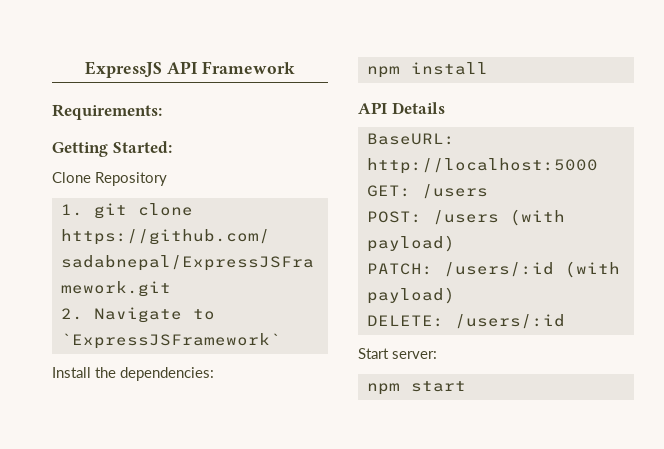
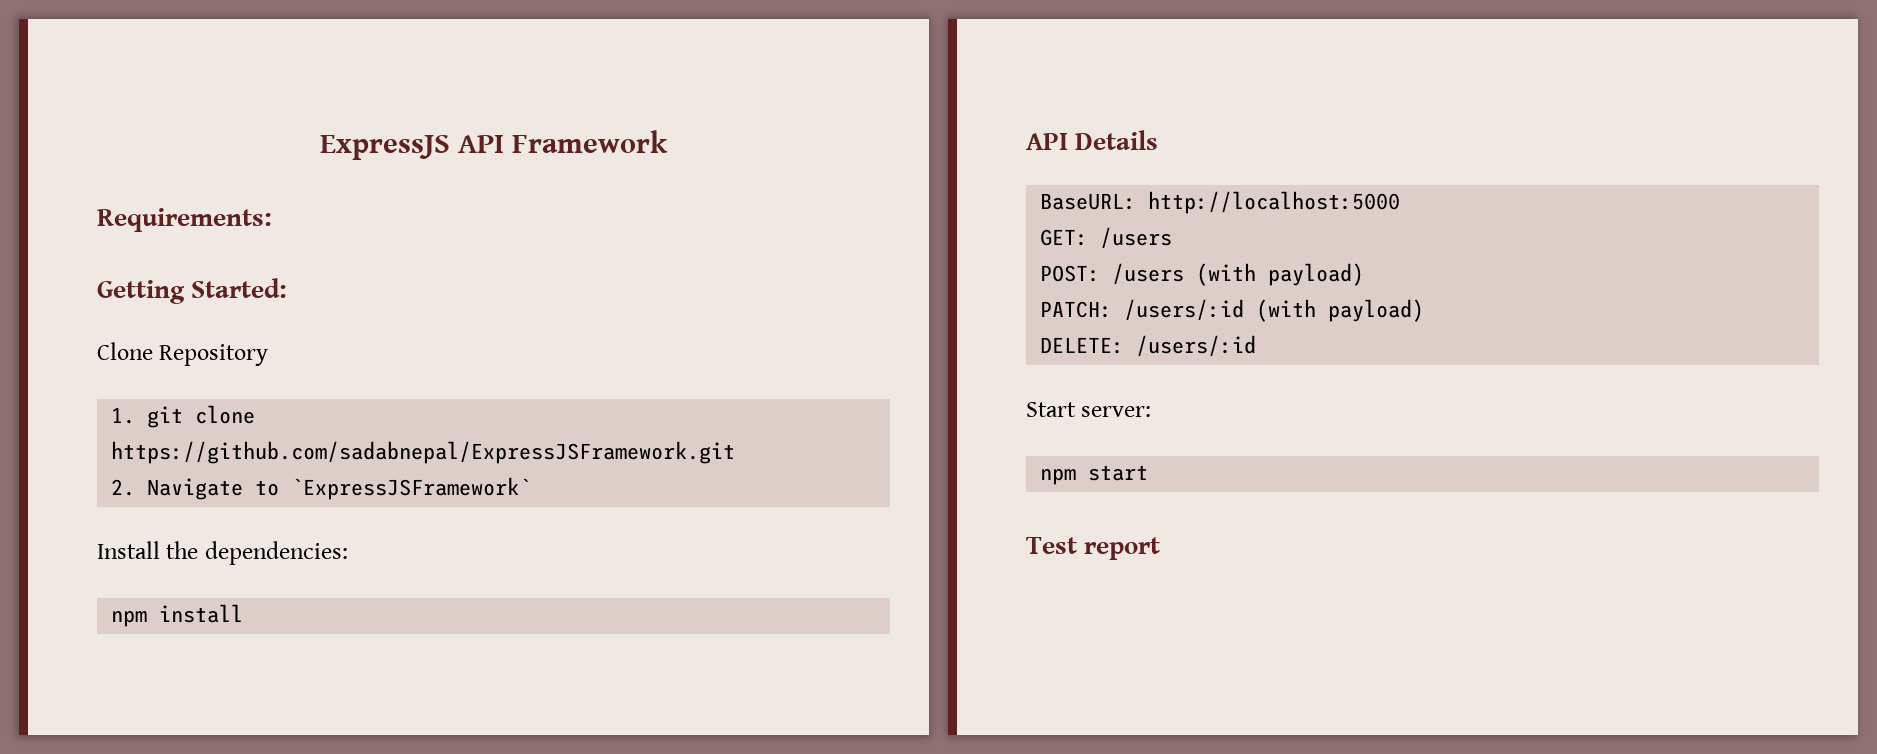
+ Test report

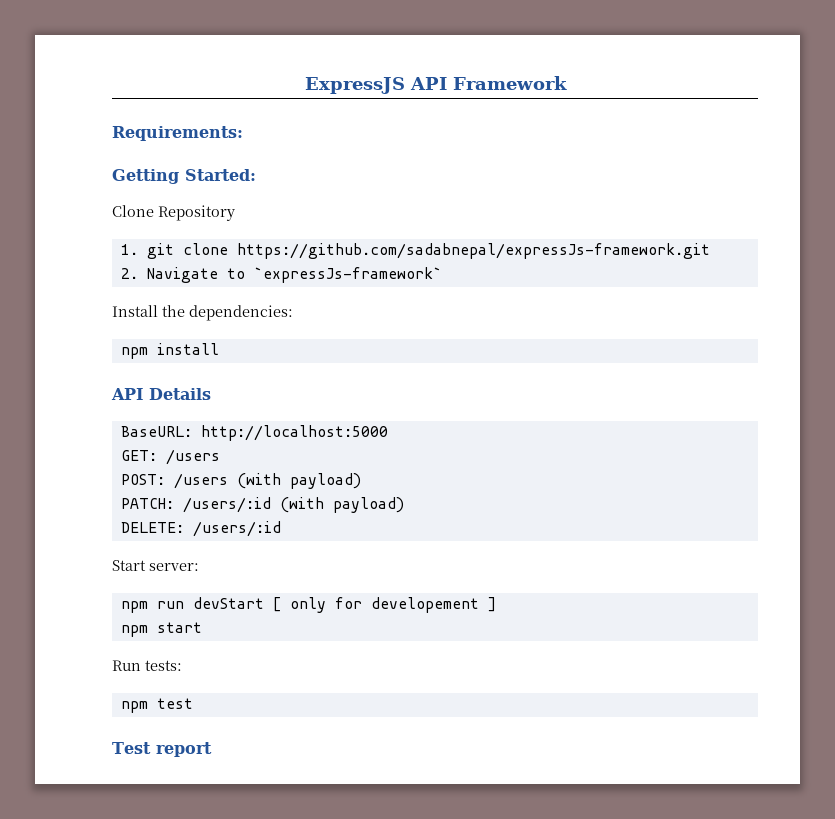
- 1. git clone https://github.com/sadabnepal/ExpressJSFramework.git
+ 1. git clone https://github.com/sadabnepal/expressJs-framework.git
- 2. Navigate to `ExpressJSFramework`
+ 2. Navigate to `expressJs-framework`
+ npm run devStart [ only for developement ]
  npm start
+ Run tests:
+ npm test

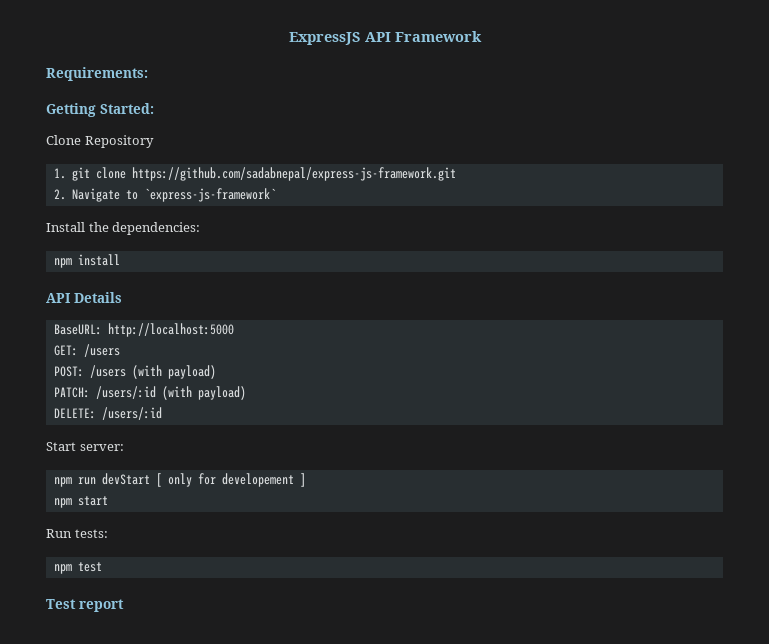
- 1. git clone https://github.com/sadabnepal/expressJs-framework.git
+ 1. git clone https://github.com/sadabnepal/express-js-framework.git
- 2. Navigate to `expressJs-framework`
+ 2. Navigate to `express-js-framework`

